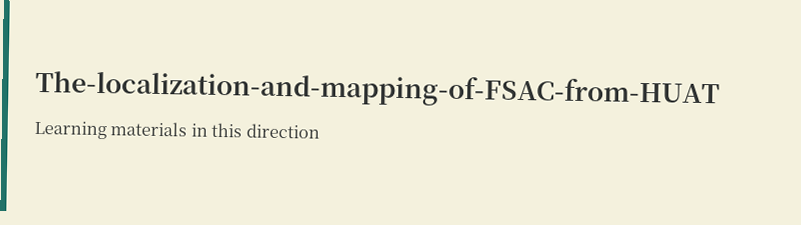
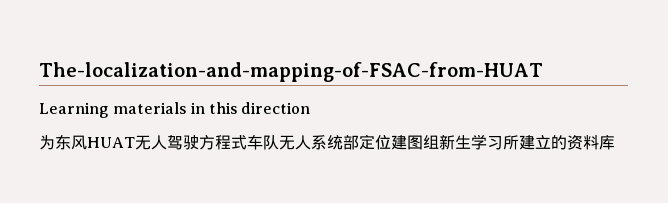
+ 为东风HUAT无人驾驶方程式车队无人系统部定位建图组新生学习所建立的资料库

